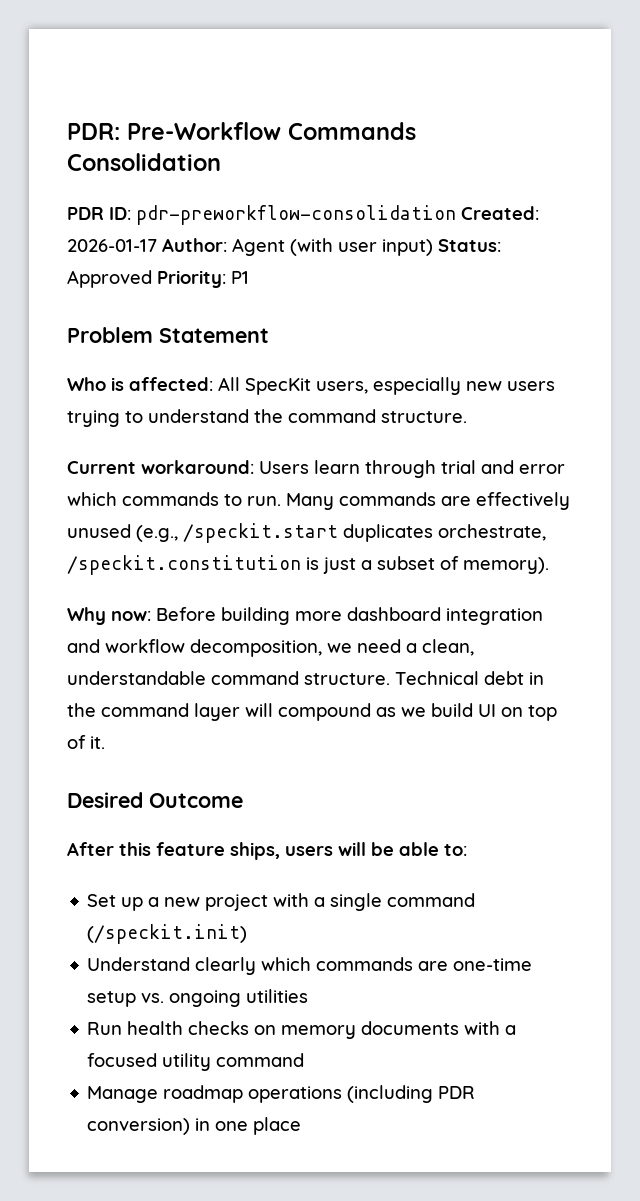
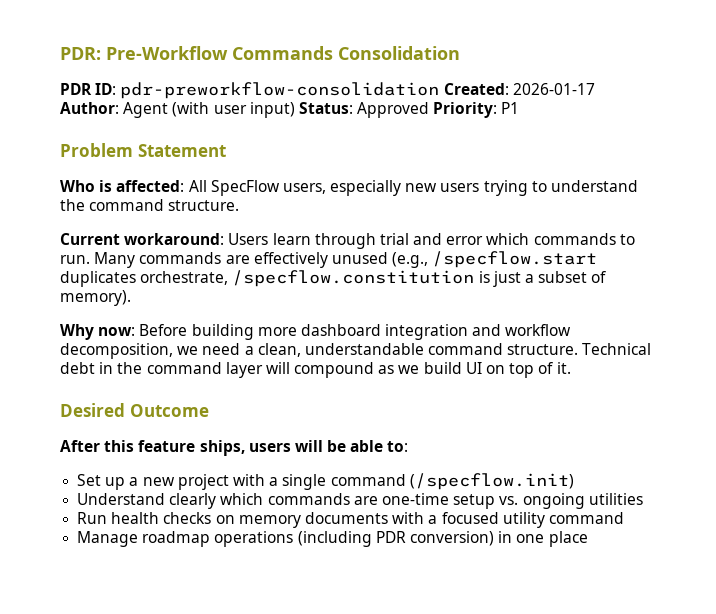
- Who is affected: All SpecKit users, especially new users trying to understand the command structure.
+ Who is affected: All SpecFlow users, especially new users trying to understand the command structure.
- Many commands are effectively unused (e.g., /speckit.start duplicates orchestrate, /speckit.constitution is just a subset of memory).
+ Many commands are effectively unused (e.g., /specflow.start duplicates orchestrate, /specflow.constitution is just a subset of memory).
- Set up a new project with a single command (/speckit.init)
+ Set up a new project with a single command (/specflow.init)

